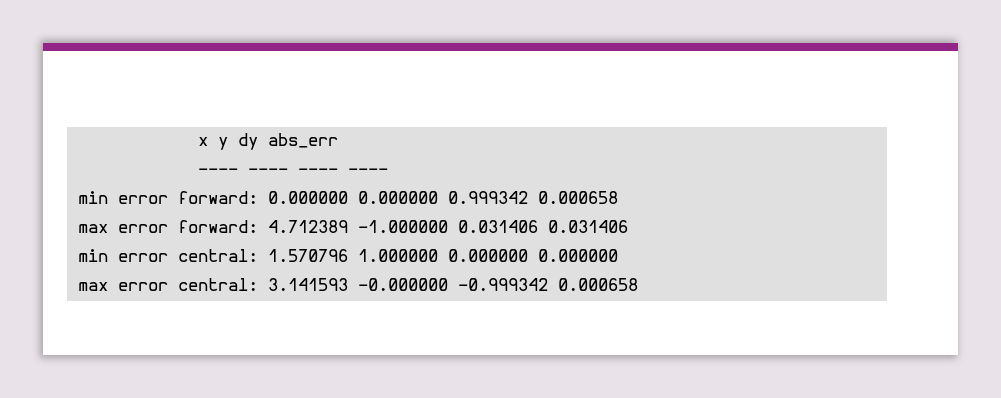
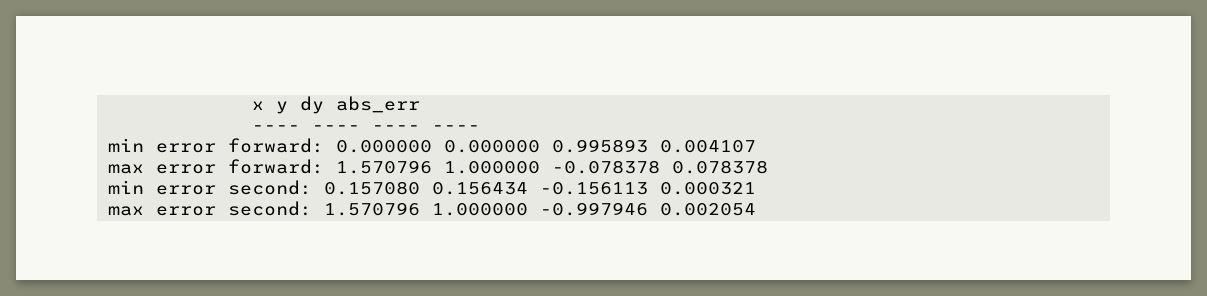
- min error forward: 0.000000 0.000000 0.999342 0.000658
+ min error forward: 0.000000 0.000000 0.995893 0.004107
- max error forward: 4.712389 -1.000000 0.031406 0.031406
- min error central: 1.570796 1.000000 0.000000 0.000000
- max error central: 3.141593 -0.000000 -0.999342 0.000658
+ max error forward: 1.570796 1.000000 -0.078378 0.078378
+ min error second: 0.157080 0.156434 -0.156113 0.000321
+ max error second: 1.570796 1.000000 -0.997946 0.002054

